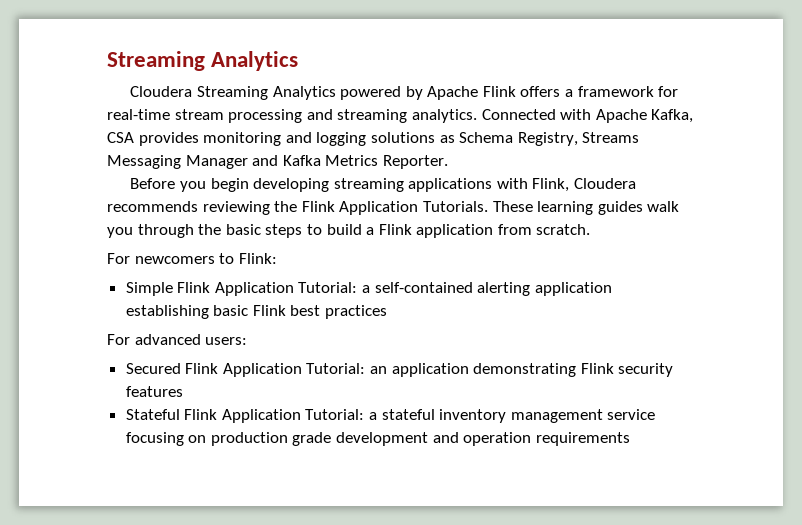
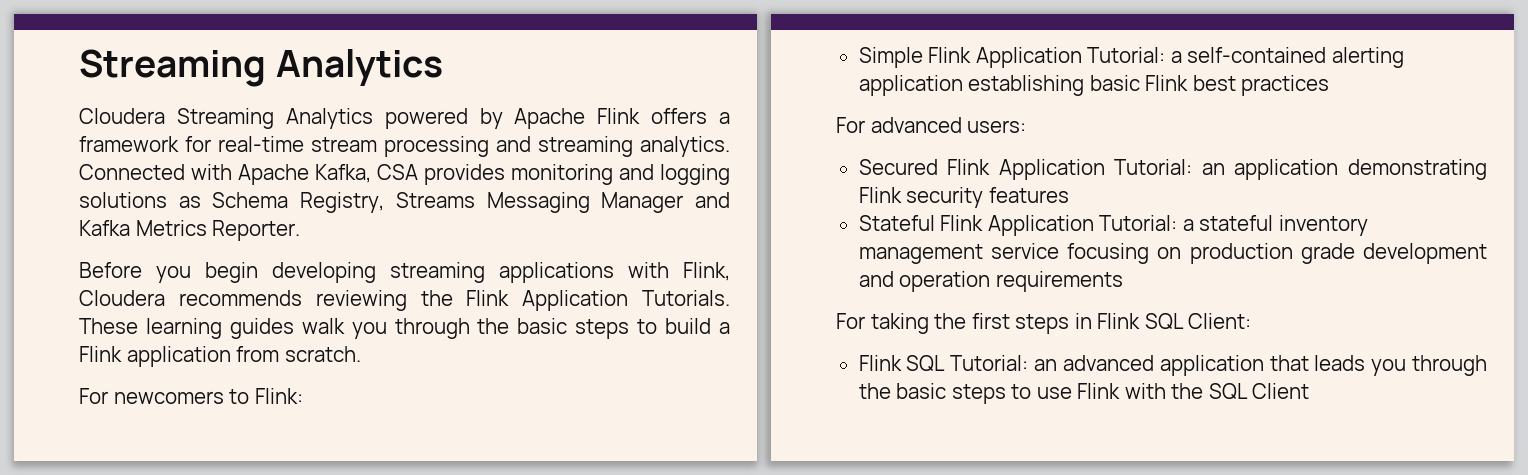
+ For taking the first steps in Flink SQL Client:
+ Flink SQL Tutorial: an advanced application that leads you through the basic steps to use Flink with the SQL Client

